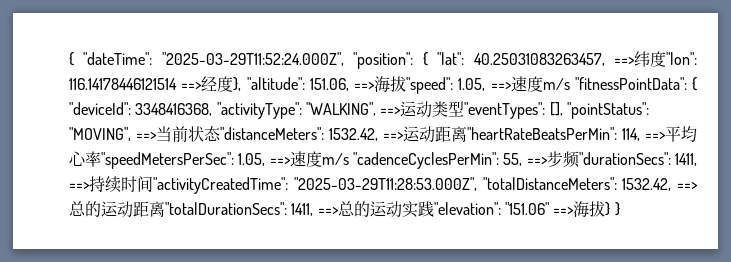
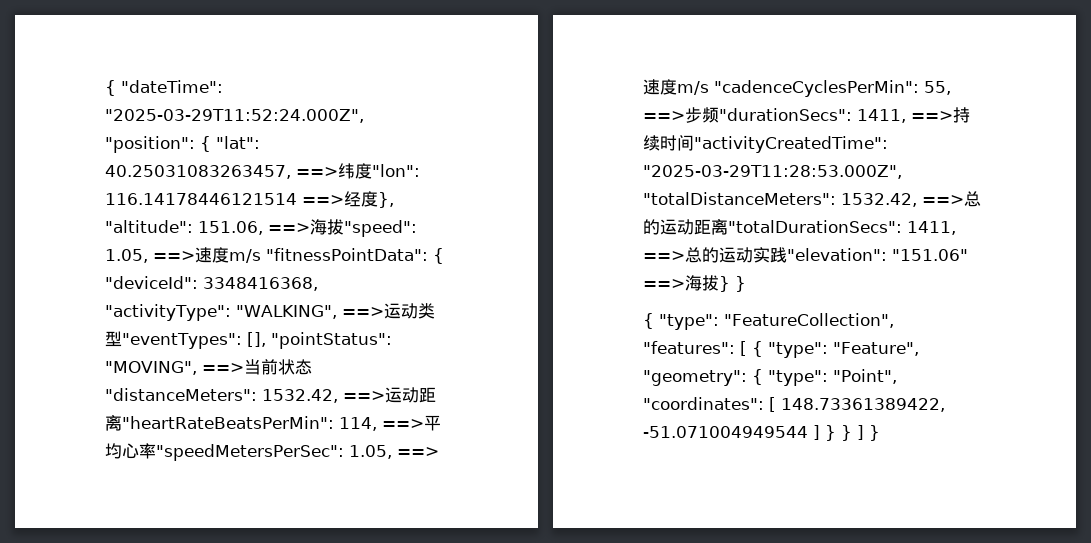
+ { "type": "FeatureCollection", "features": [ { "type": "Feature", "geometry": { "type": "Point", "coordinates": [ 148.73361389422, -51.071004949544 ] } } ] }

